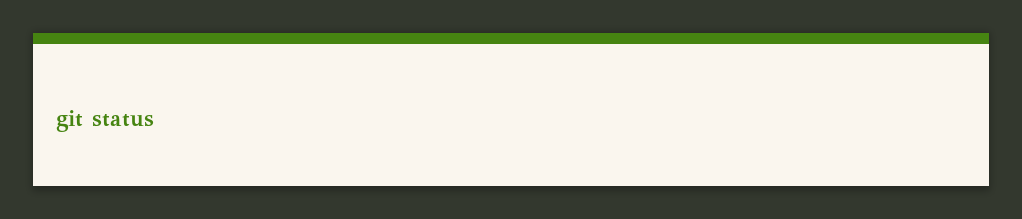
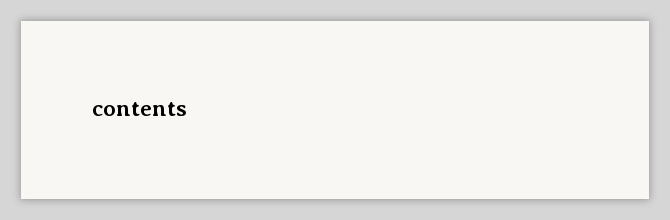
- git status
+ contents

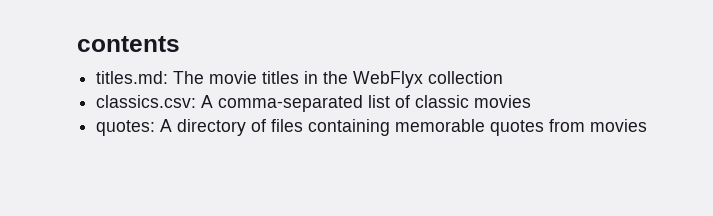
+ titles.md: The movie titles in the WebFlyx collection
+ classics.csv: A comma-separated list of classic movies
+ quotes: A directory of files containing memorable quotes from movies

